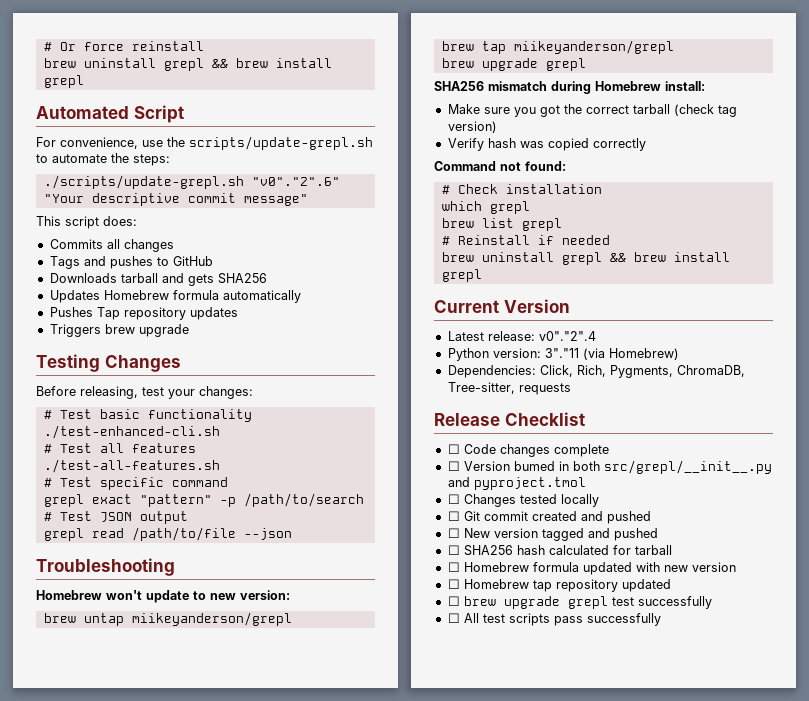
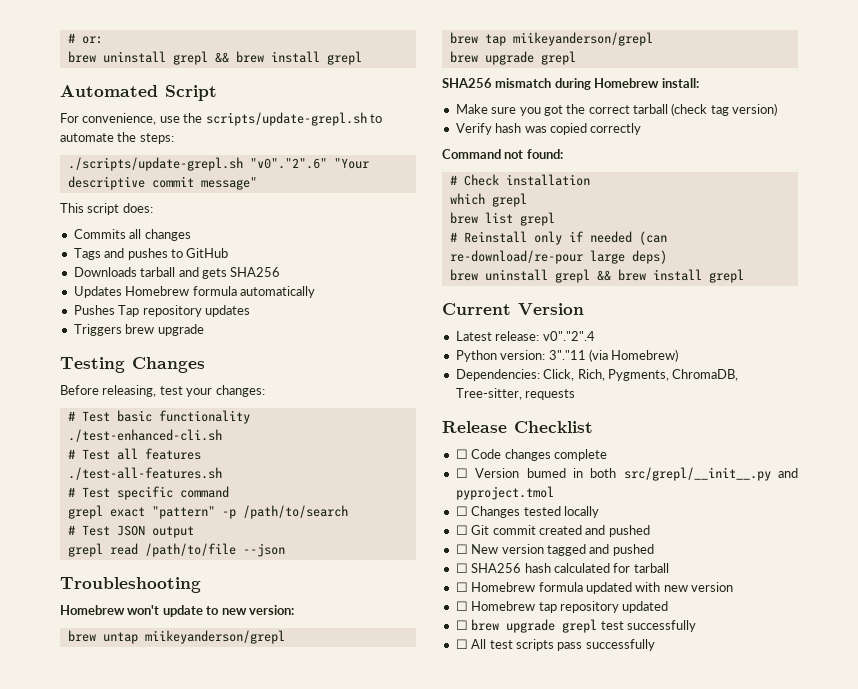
- # Or force reinstall
+ # or:
- # Reinstall if needed
+ # Reinstall only if needed (can re-download/re-pour large deps)

